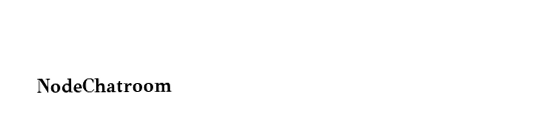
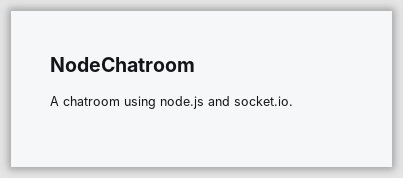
+ A chatroom using node.js and socket.io.

